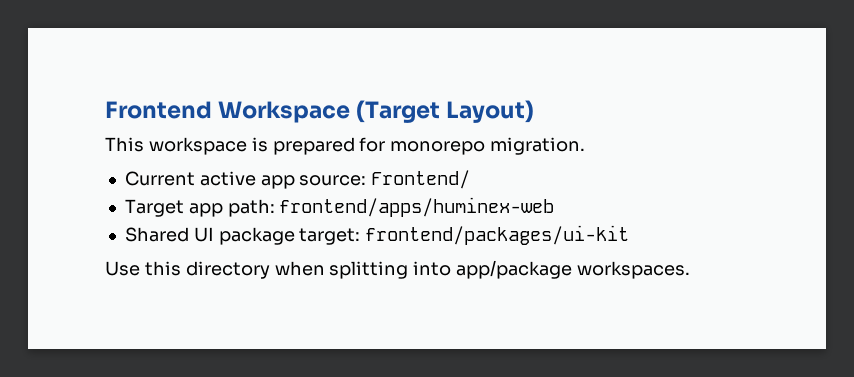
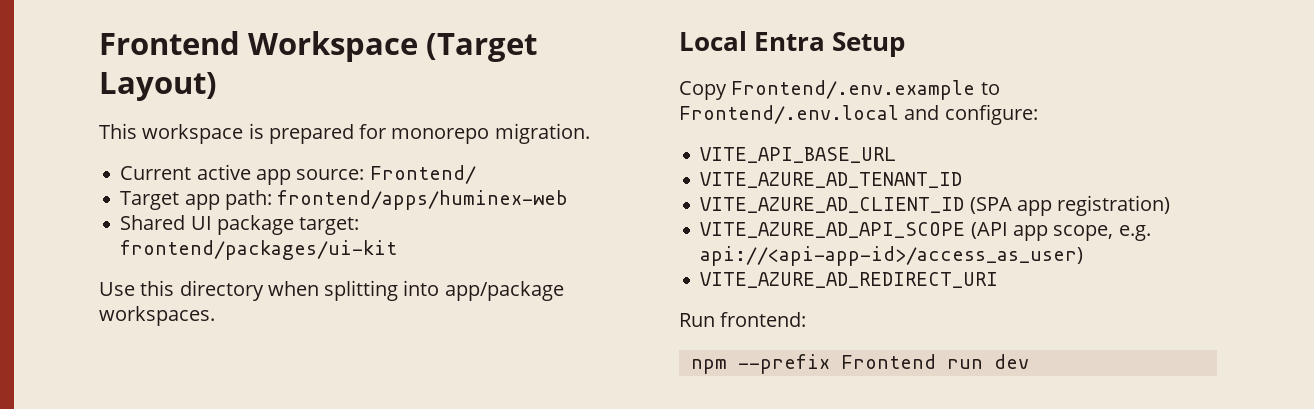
+ Local Entra Setup
+ Copy Frontend/.env.example to Frontend/.env.local and configure:
+ VITE_API_BASE_URL
+ VITE_AZURE_AD_TENANT_ID
+ VITE_AZURE_AD_CLIENT_ID (SPA app registration)
+ VITE_AZURE_AD_API_SCOPE (API app scope, e.g. api://<api-app-id>/access_as_user)
+ VITE_AZURE_AD_REDIRECT_URI
+ Run frontend:
+ npm --prefix Frontend run dev

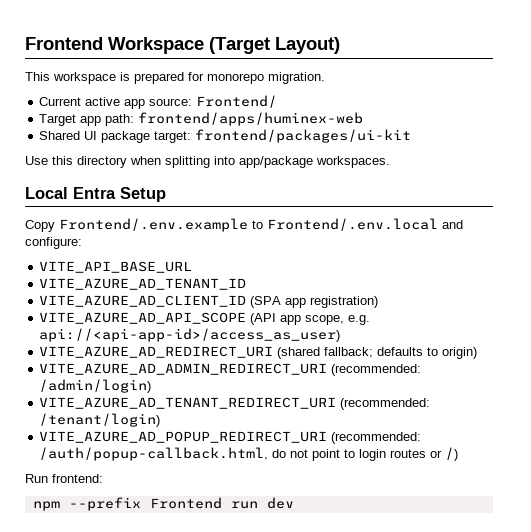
- VITE_AZURE_AD_REDIRECT_URI
+ VITE_AZURE_AD_REDIRECT_URI (shared fallback; defaults to origin)
+ VITE_AZURE_AD_ADMIN_REDIRECT_URI (recommended: /admin/login)
+ VITE_AZURE_AD_TENANT_REDIRECT_URI (recommended: /tenant/login)
+ VITE_AZURE_AD_POPUP_REDIRECT_URI (recommended: /auth/popup-callback.html, do not point to login routes or /)

